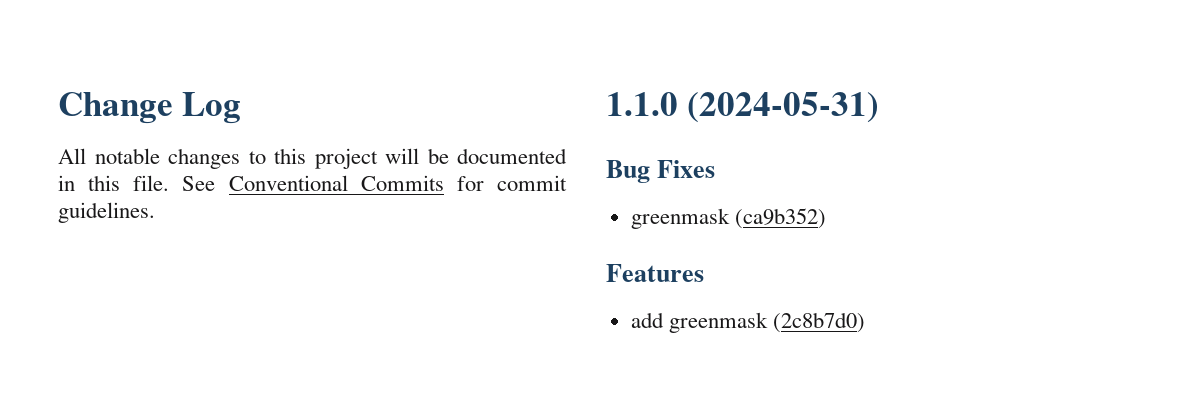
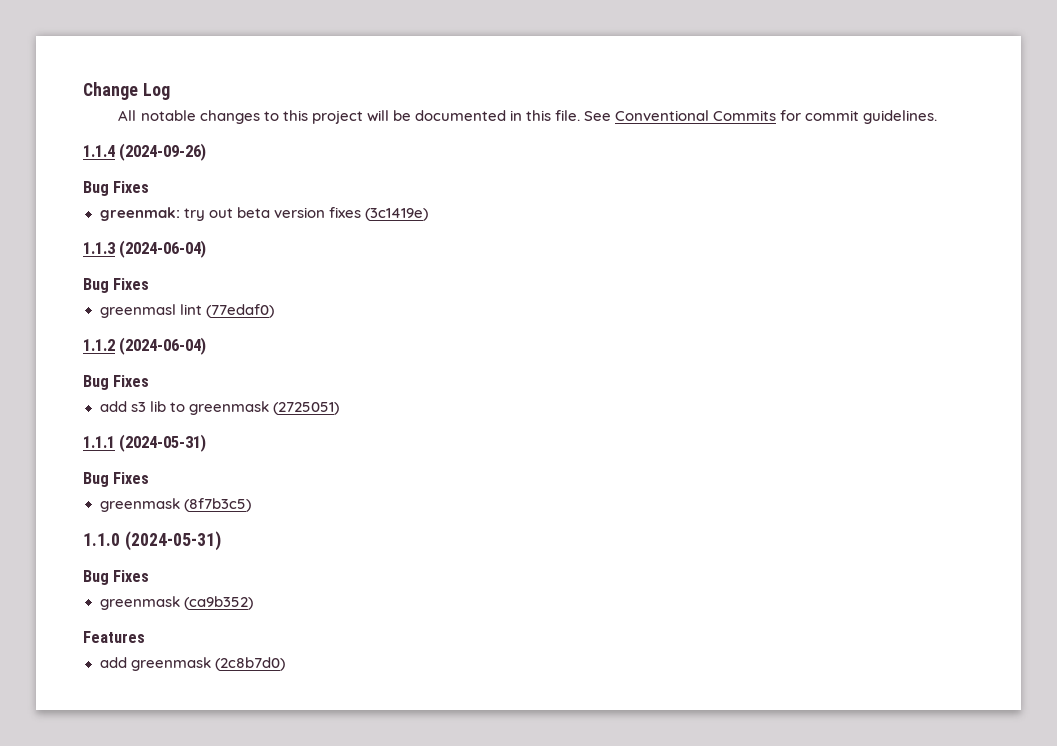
+ 1.1.4 (2024-09-26)
+ Bug Fixes
+ greenmak: try out beta version fixes (3c1419e)
+ 1.1.3 (2024-06-04)
+ Bug Fixes
+ greenmasl lint (77edaf0)
+ 1.1.2 (2024-06-04)
+ Bug Fixes
+ add s3 lib to greenmask (2725051)
+ 1.1.1 (2024-05-31)
+ Bug Fixes
+ greenmask (8f7b3c5)

